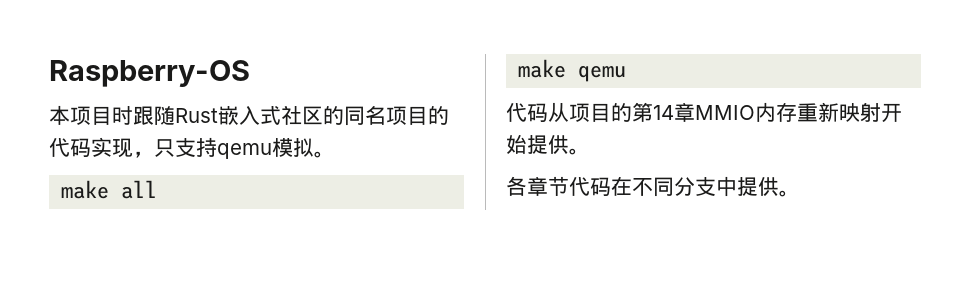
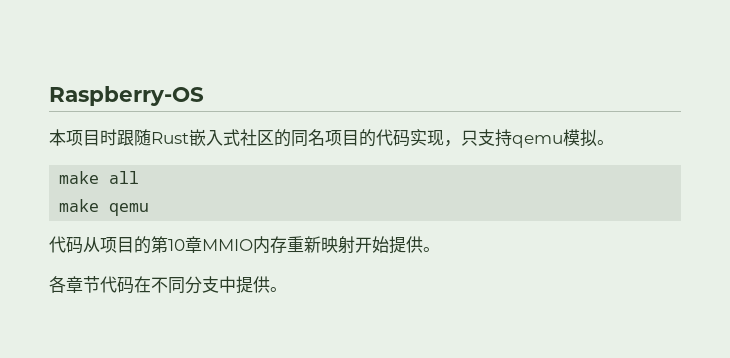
- 代码从项目的第14章MMIO内存重新映射开始提供。
+ 代码从项目的第10章MMIO内存重新映射开始提供。

